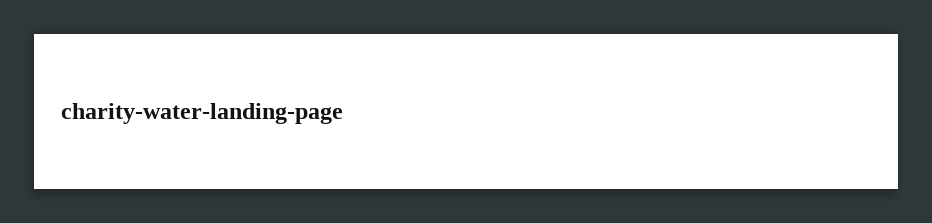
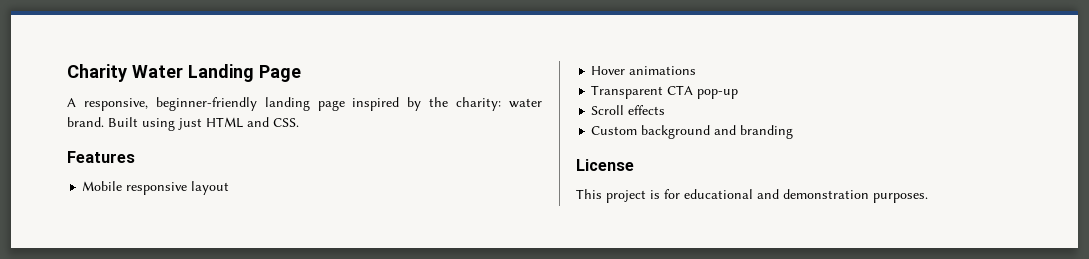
- charity-water-landing-page
+ Charity Water Landing Page
+ A responsive, beginner-friendly landing page inspired by the charity: water brand. Built using just HTML and CSS.
+ Features
+ Mobile responsive layout
+ Hover animations
+ Transparent CTA pop-up
+ Scroll effects
+ Custom background and branding
+ License
+ This project is for educational and demonstration purposes.

